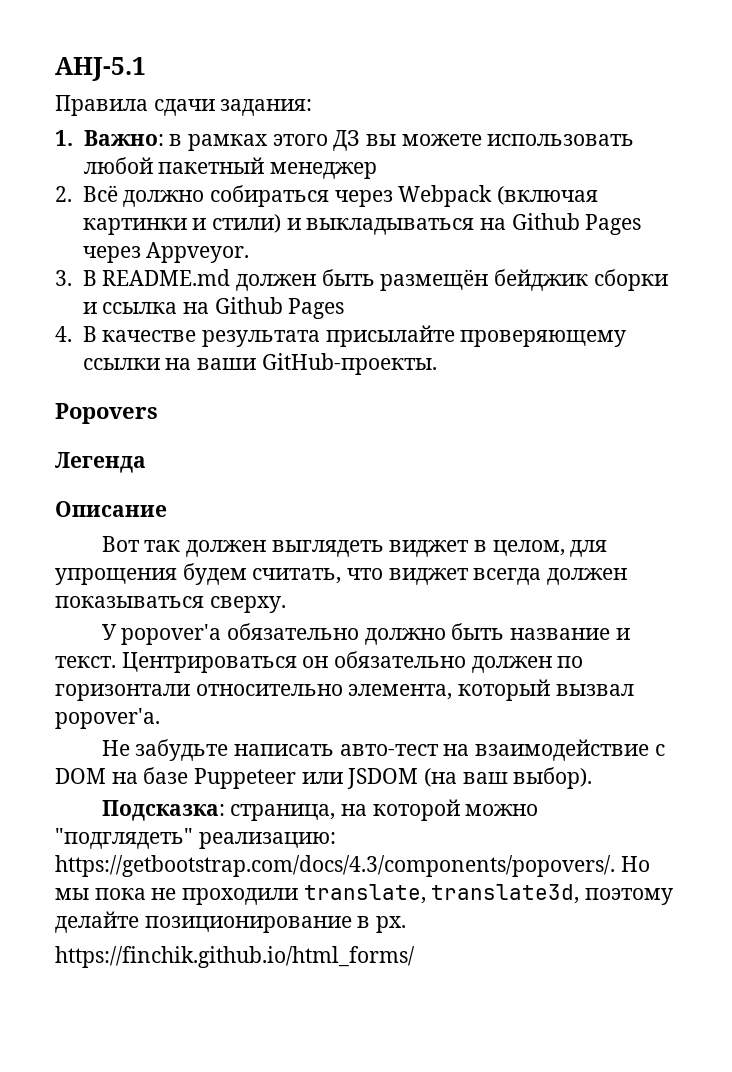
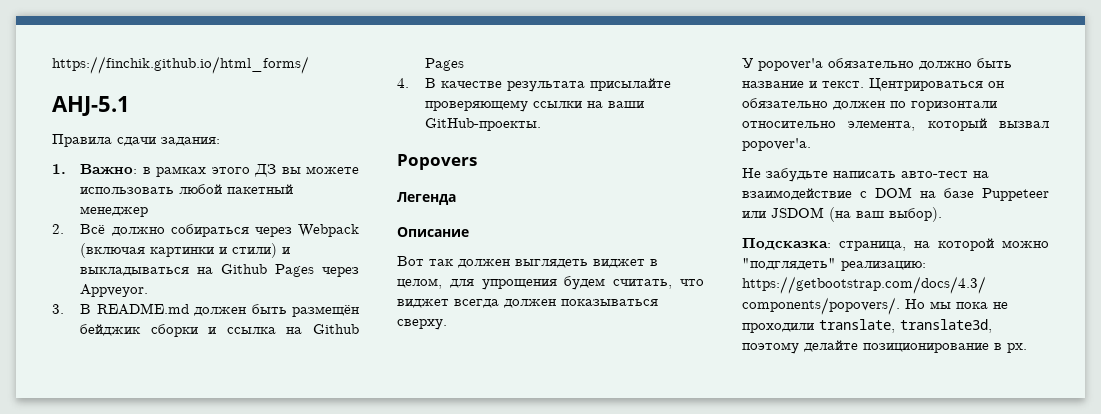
+ https://finchik.github.io/html_forms/
- https://finchik.github.io/html_forms/

